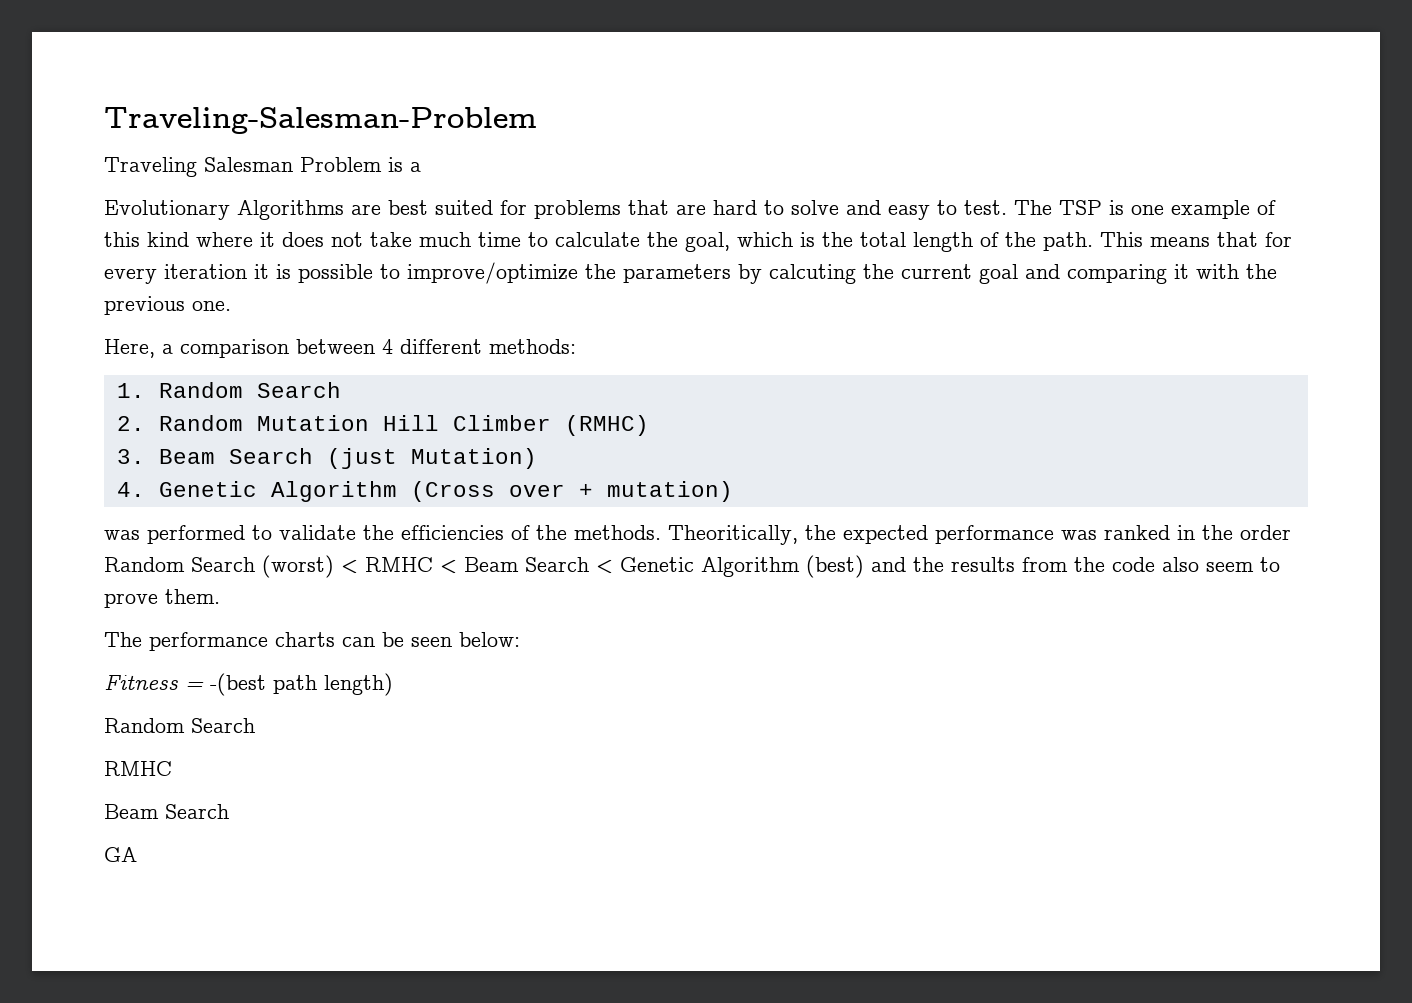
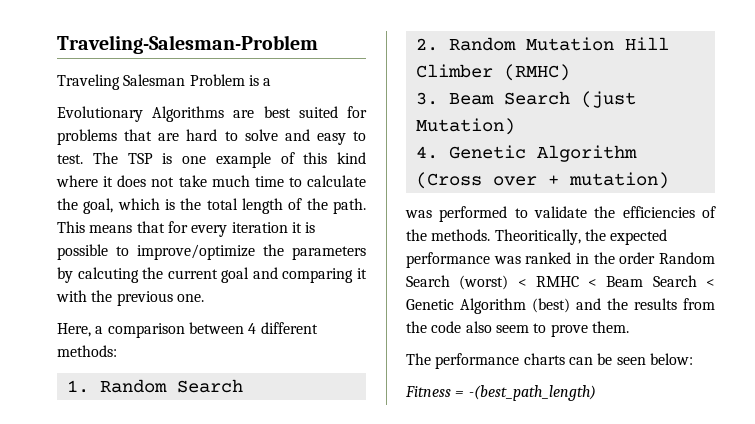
- Fitness = -(best path length)
- Random Search
- RMHC
- Beam Search
- GA
+ Fitness = -(best_path_length)

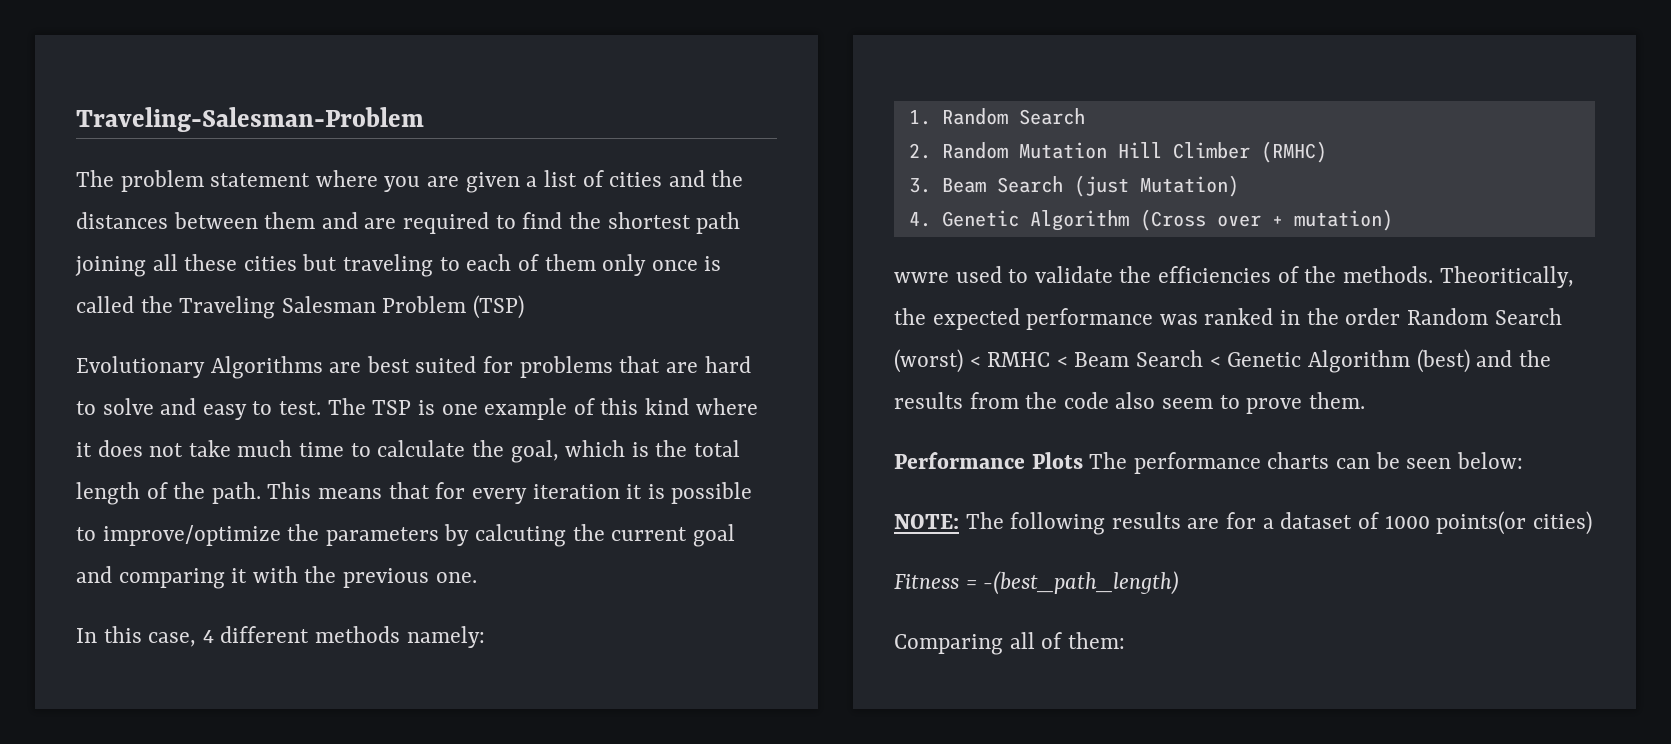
- Traveling Salesman Problem is a
+ The problem statement where you are given a list of cities and the distances between them and are required to find the shortest path joining all these cities but traveling to each of them only once is called the Traveling Salesman Problem (TSP)
- Here, a comparison between 4 different methods:
+ In this case, 4 different methods namely:
- was performed to validate the efficiencies of the methods.
+ wwre used to validate the efficiencies of the methods.
- The performance charts can be seen below:
+ Performance Plots The performance charts can be seen below:
+ NOTE: The following results are for a dataset of 1000 points(or cities)
+ Comparing all of them:

